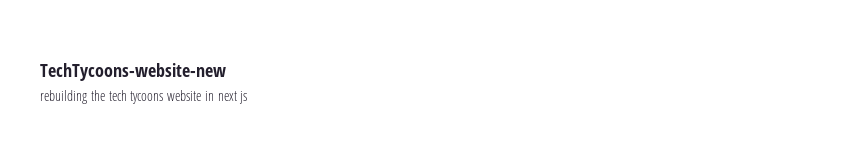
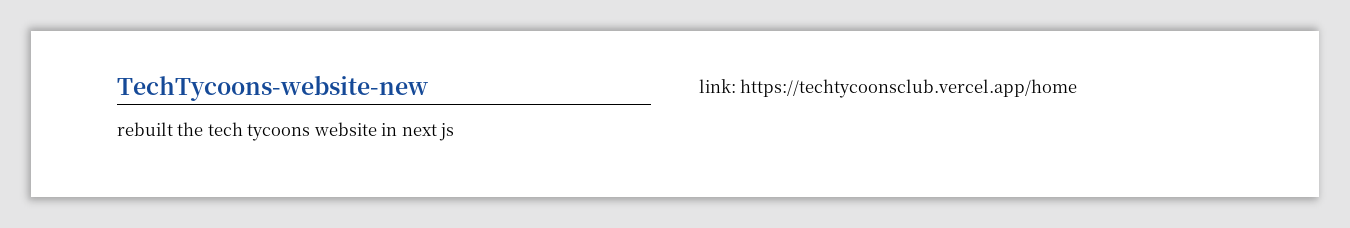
- rebuilding the tech tycoons website in next js
+ rebuilt the tech tycoons website in next js
+ link: https://techtycoonsclub.vercel.app/home

